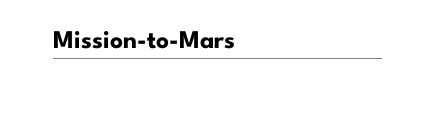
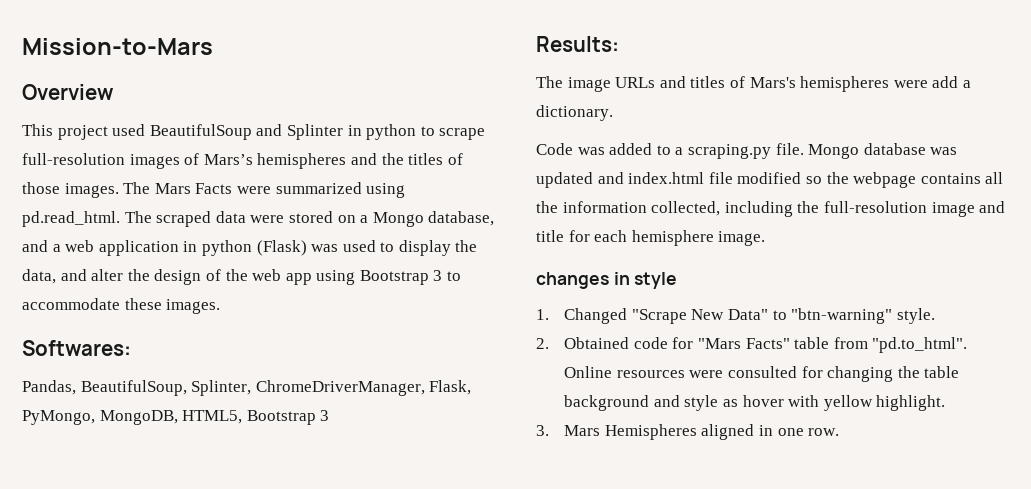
+ Overview
+ This project used BeautifulSoup and Splinter in python to scrape full-resolution images of Mars’s hemispheres and the titles of those images. The Mars Facts were summarized using pd.read_html. The scraped data were stored on a Mongo database, and a web application in python (Flask) was used to display the data, and alter the design of the web app using Bootstrap 3 to accommodate these images.
+ Softwares:
+ Pandas, BeautifulSoup, Splinter, ChromeDriverManager, Flask, PyMongo, MongoDB, HTML5, Bootstrap 3
+ Results:
+ The image URLs and titles of Mars's hemispheres were add a dictionary.
+ Code was added to a scraping.py file. Mongo database was updated and index.html file modified so the webpage contains all the information collected, including the full-resolution image and title for each hemisphere image.
+ changes in style
+ 1. Changed "Scrape New Data" to "btn-warning" style.
+ 2. Obtained code for "Mars Facts" table from "pd.to_html". Online resources were consulted for changing the table background and style as hover with yellow highlight.
+ 3. Mars Hemispheres aligned in one row.

